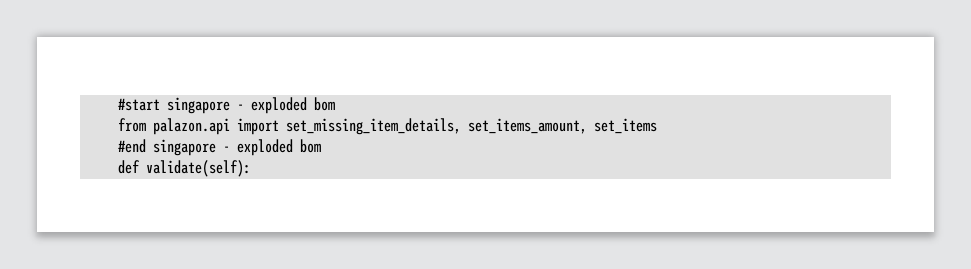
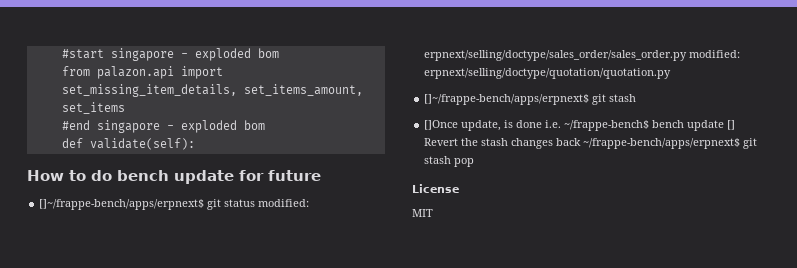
+ How to do bench update for future
+ []~/frappe-bench/apps/erpnext$ git status modified: erpnext/selling/doctype/sales_order/sales_order.py modified: erpnext/selling/doctype/quotation/quotation.py
+ []~/frappe-bench/apps/erpnext$ git stash
+ []Once update, is done i.e. ~/frappe-bench$ bench update [] Revert the stash changes back ~/frappe-bench/apps/erpnext$ git stash pop
+ License
+ MIT

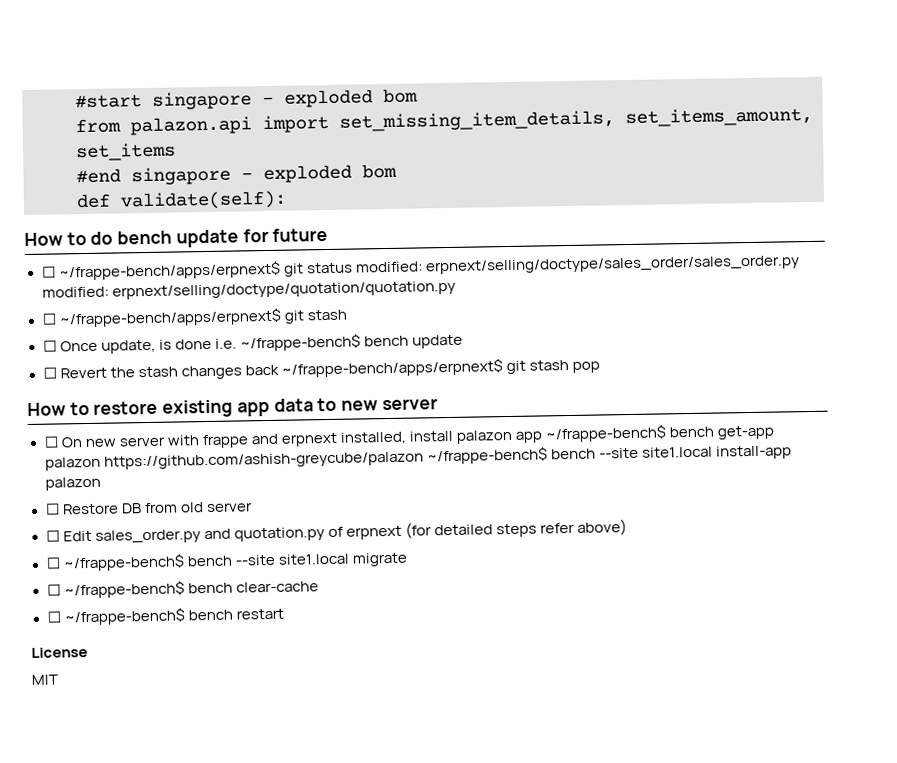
- []~/frappe-bench/apps/erpnext$ git status modified: erpnext/selling/doctype/sales_order/sales_order.py modified: erpnext/selling/doctype/quotation/quotation.py
+ ☐ ~/frappe-bench/apps/erpnext$ git status modified: erpnext/selling/doctype/sales_order/sales_order.py modified: erpnext/selling/doctype/quotation/quotation.py
- []~/frappe-bench/apps/erpnext$ git stash
+ ☐ ~/frappe-bench/apps/erpnext$ git stash
- []Once update, is done i.e. ~/frappe-bench$ bench update [] Revert the stash changes back ~/frappe-bench/apps/erpnext$ git stash pop
+ ☐ Once update, is done i.e. ~/frappe-bench$ bench update
+ ☐ Revert the stash changes back ~/frappe-bench/apps/erpnext$ git stash pop
+ How to restore existing app data to new server
+ ☐ On new server with frappe and erpnext installed, install palazon app ~/frappe-bench$ bench get-app palazon https://github.com/ashish-greycube/palazon ~/frappe-bench$ bench --site site1.local install-app palazon
+ ☐ Restore DB from old server
+ ☐ Edit sales_order.py and quotation.py of erpnext (for detailed steps refer above)
+ ☐ ~/frappe-bench$ bench --site site1.local migrate
+ ☐ ~/frappe-bench$ bench clear-cache
+ ☐ ~/frappe-bench$ bench restart

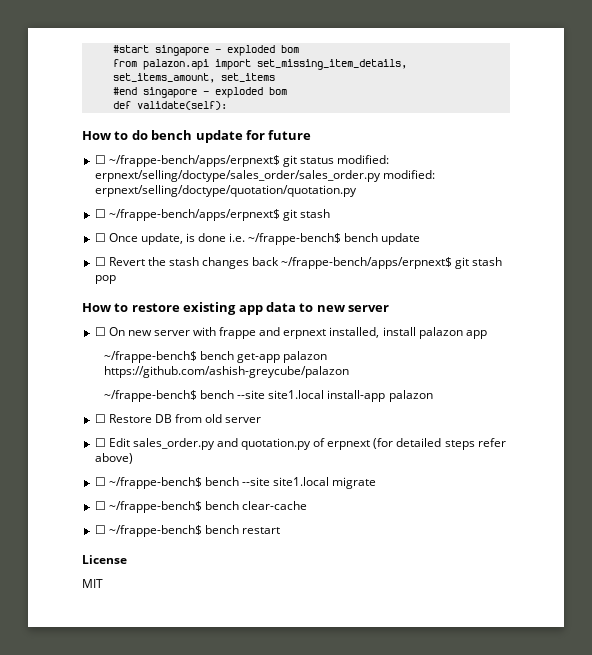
- ☐ On new server with frappe and erpnext installed, install palazon app ~/frappe-bench$ bench get-app palazon https://github.com/ashish-greycube/palazon ~/frappe-bench$ bench --site site1.local install-app palazon
+ ☐ On new server with frappe and erpnext installed, install palazon app
+ ~/frappe-bench$ bench get-app palazon https://github.com/ashish-greycube/palazon
+ ~/frappe-bench$ bench --site site1.local install-app palazon

